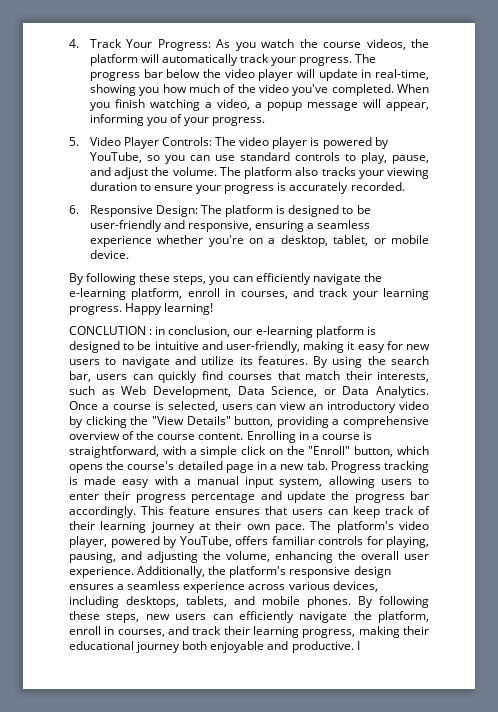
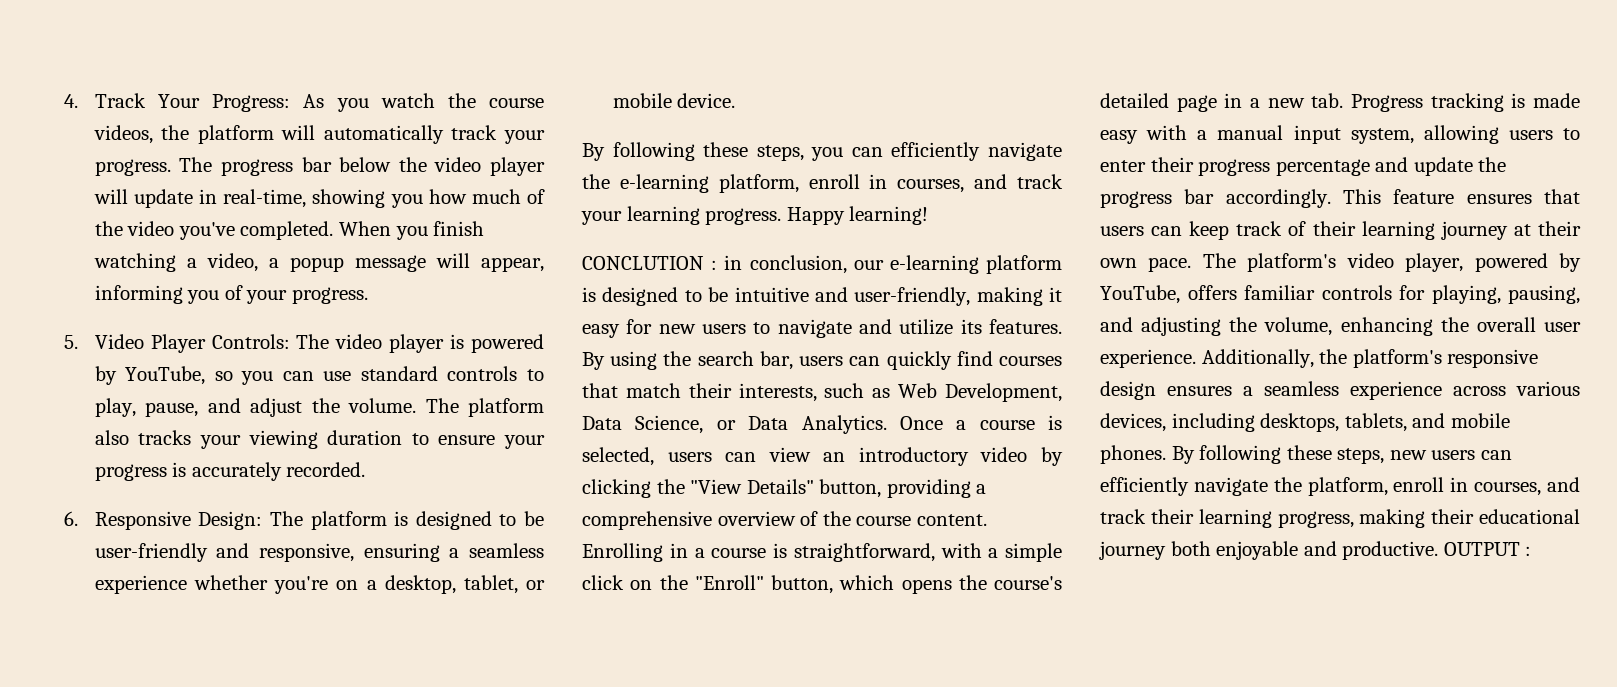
- I
+ OUTPUT :

